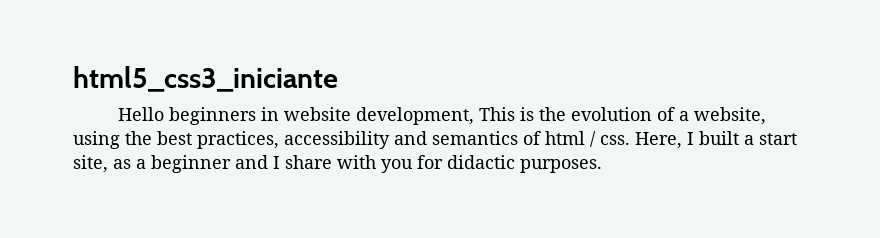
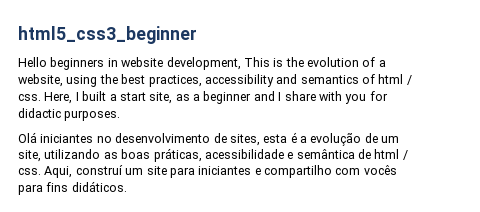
- html5_css3_iniciante
+ html5_css3_beginner
+ Olá iniciantes no desenvolvimento de sites, esta é a evolução de um site, utilizando as boas práticas, acessibilidade e semântica de html / css. Aqui, construí um site para iniciantes e compartilho com vocês para fins didáticos.

